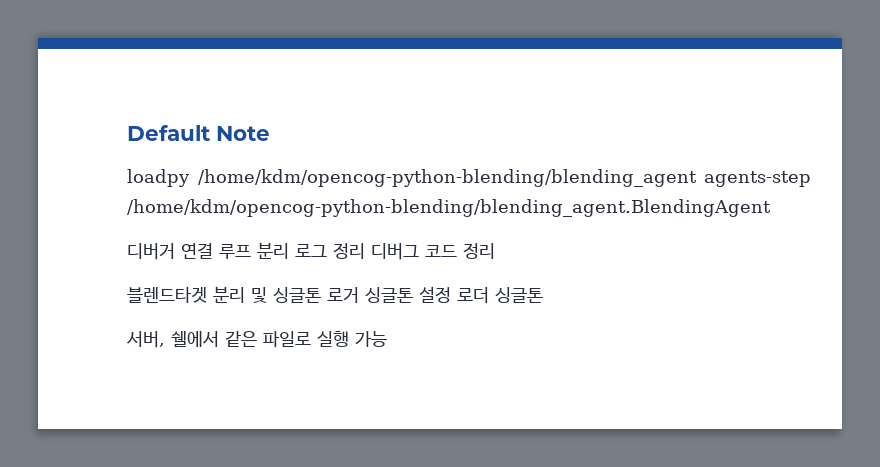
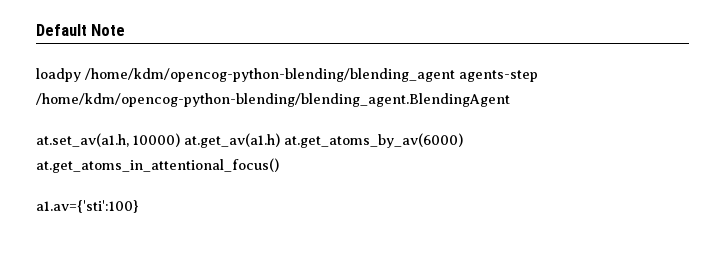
- 디버거 연결 루프 분리 로그 정리 디버그 코드 정리
- 블렌드타겟 분리 및 싱글톤 로거 싱글톤 설정 로더 싱글톤
- 서버, 쉘에서 같은 파일로 실행 가능
+ at.set_av(a1.h, 10000) at.get_av(a1.h) at.get_atoms_by_av(6000) at.get_atoms_in_attentional_focus()
+ a1.av={'sti':100}

